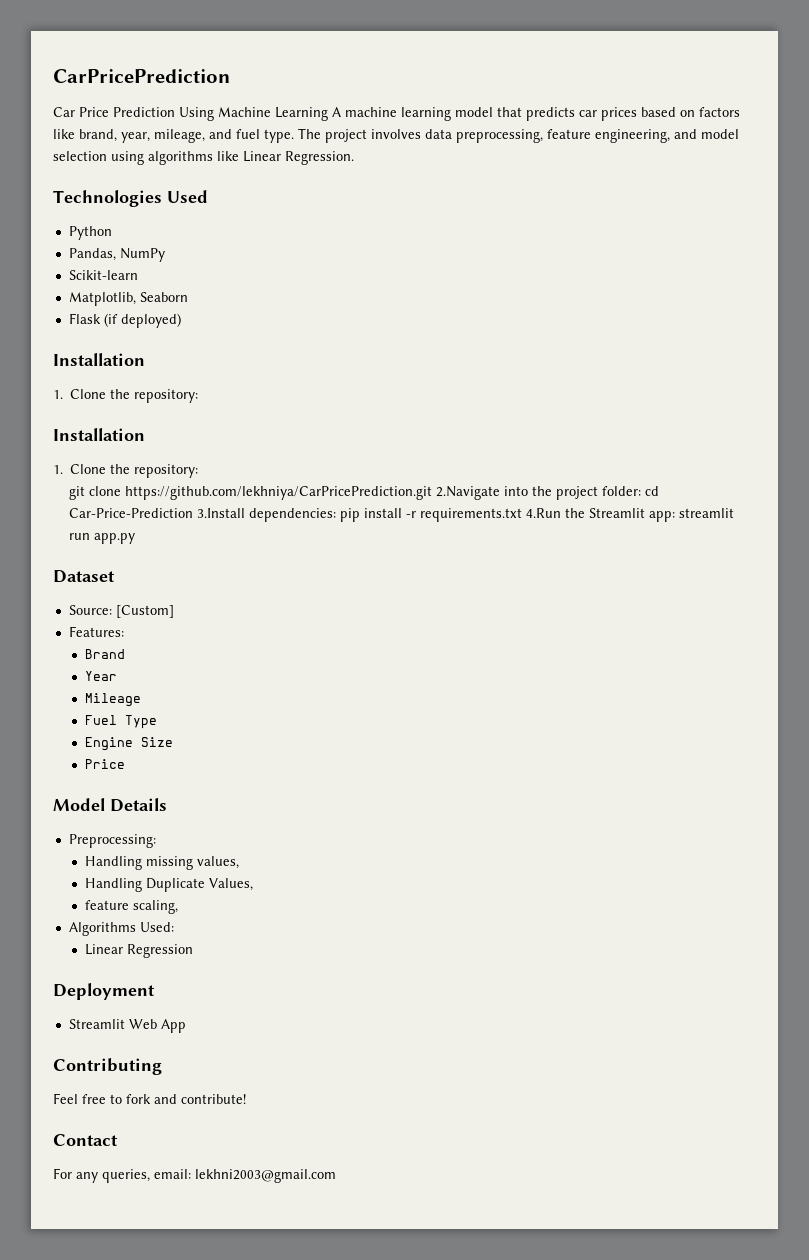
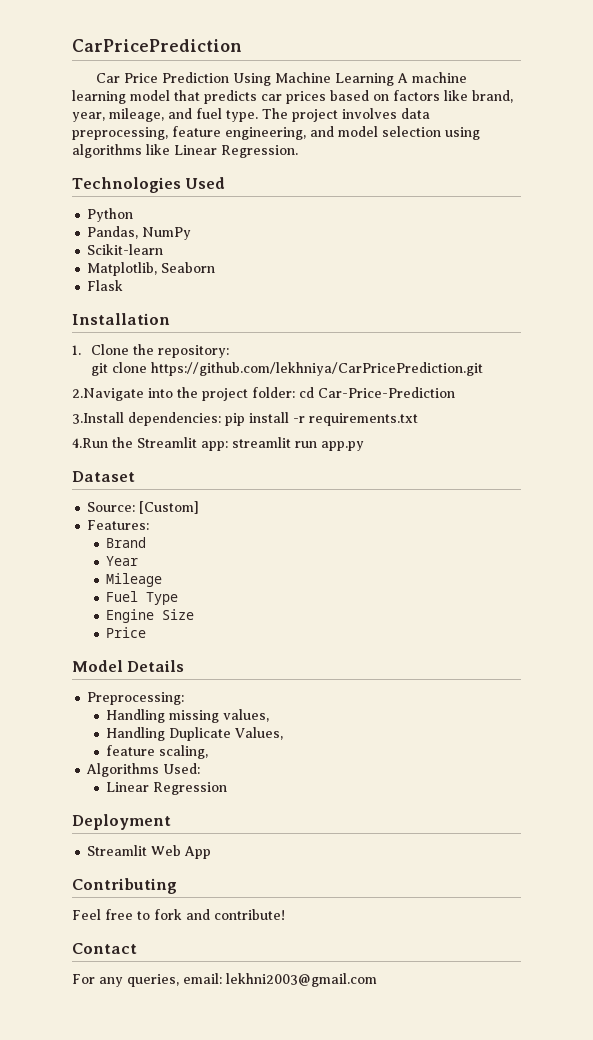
- Flask (if deployed)
- Installation
- 1. Clone the repository:
+ Flask
- git clone https://github.com/lekhniya/CarPricePrediction.git 2.Navigate into the project folder: cd Car-Price-Prediction 3.Install dependencies: pip install -r requirements.txt 4.Run the Streamlit app: streamlit run app.py
+ git clone https://github.com/lekhniya/CarPricePrediction.git
+ 2.Navigate into the project folder: cd Car-Price-Prediction
+ 3.Install dependencies: pip install -r requirements.txt
+ 4.Run the Streamlit app: streamlit run app.py

